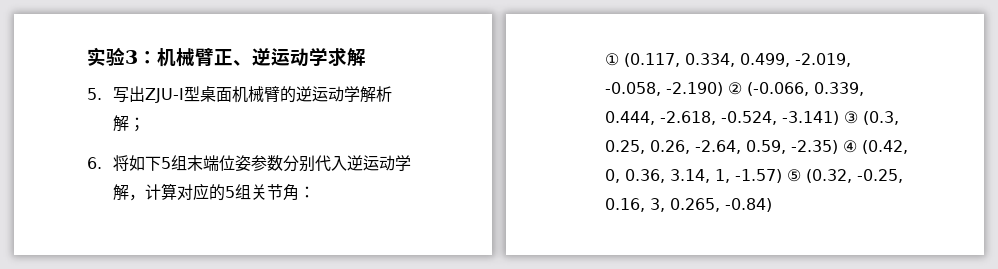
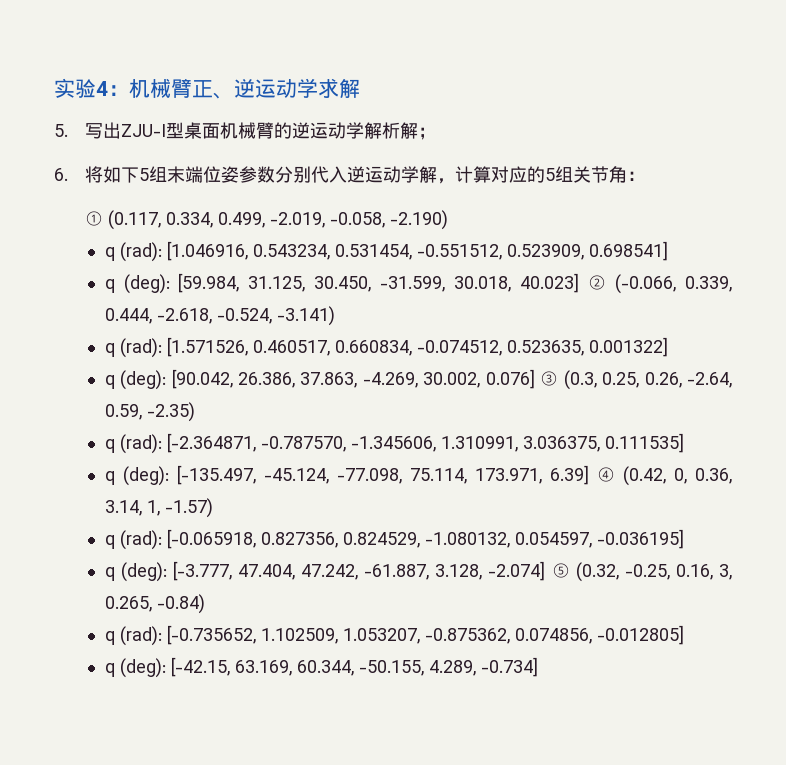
- 实验3：机械臂正、逆运动学求解
+ 实验4：机械臂正、逆运动学求解
- ① (0.117, 0.334, 0.499, -2.019, -0.058, -2.190) ② (-0.066, 0.339, 0.444, -2.618, -0.524, -3.141) ③ (0.3, 0.25, 0.26, -2.64, 0.59, -2.35) ④ (0.42, 0, 0.36, 3.14, 1, -1.57) ⑤ (0.32, -0.25, 0.16, 3, 0.265, -0.84)
+ ① (0.117, 0.334, 0.499, -2.019, -0.058, -2.190)
+ q (rad): [1.046916, 0.543234, 0.531454, -0.551512, 0.523909, 0.698541]
+ q (deg): [59.984, 31.125, 30.450, -31.599, 30.018, 40.023] ② (-0.066, 0.339, 0.444, -2.618, -0.524, -3.141)
+ q (rad): [1.571526, 0.460517, 0.660834, -0.074512, 0.523635, 0.001322]
+ q (deg): [90.042, 26.386, 37.863, -4.269, 30.002, 0.076] ③ (0.3, 0.25, 0.26, -2.64, 0.59, -2.35)
+ q (rad): [-2.364871, -0.787570, -1.345606, 1.310991, 3.036375, 0.111535]
+ q (deg): [-135.497, -45.124, -77.098, 75.114, 173.971, 6.39] ④ (0.42, 0, 0.36, 3.14, 1, -1.57)
+ q (rad): [-0.065918, 0.827356, 0.824529, -1.080132, 0.054597, -0.036195]
+ q (deg): [-3.777, 47.404, 47.242, -61.887, 3.128, -2.074] ⑤ (0.32, -0.25, 0.16, 3, 0.265, -0.84)
+ q (rad): [-0.735652, 1.102509, 1.053207, -0.875362, 0.074856, -0.012805]
+ q (deg): [-42.15, 63.169, 60.344, -50.155, 4.289, -0.734]

